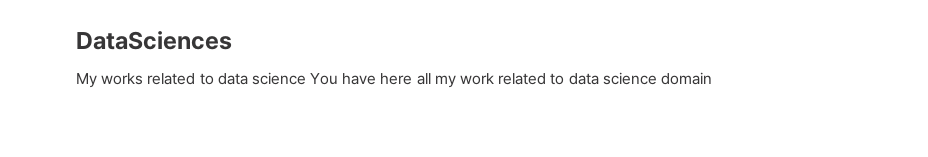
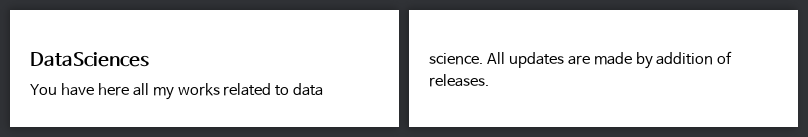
- My works related to data science You have here all my work related to data science domain
+ You have here all my works related to data science. All updates are made by addition of releases.

